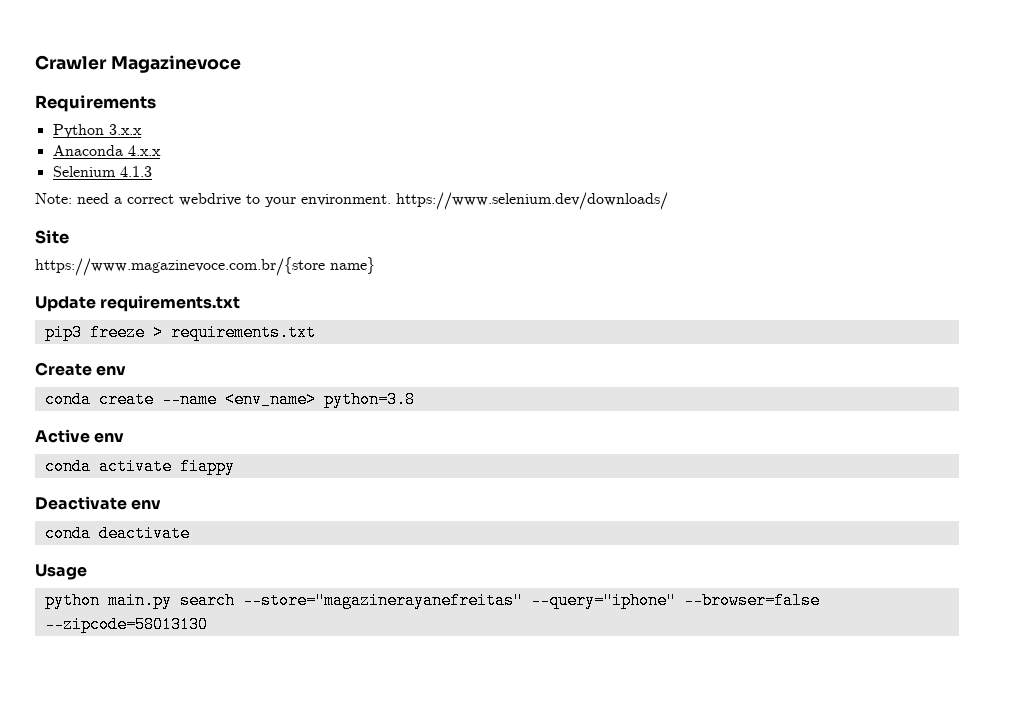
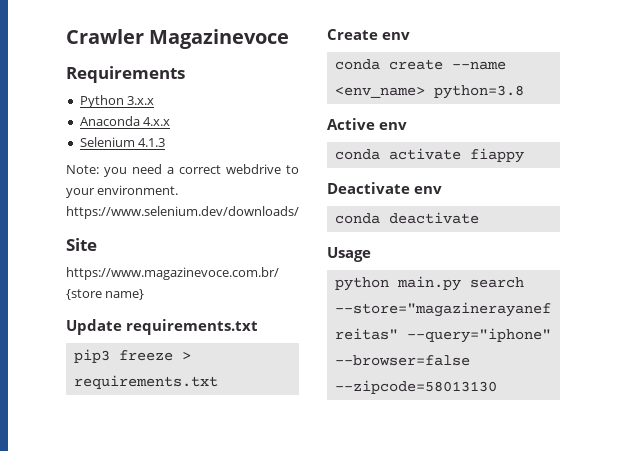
- Note: need a correct webdrive to your environment. https://www.selenium.dev/downloads/
+ Note: you need a correct webdrive to your environment. https://www.selenium.dev/downloads/

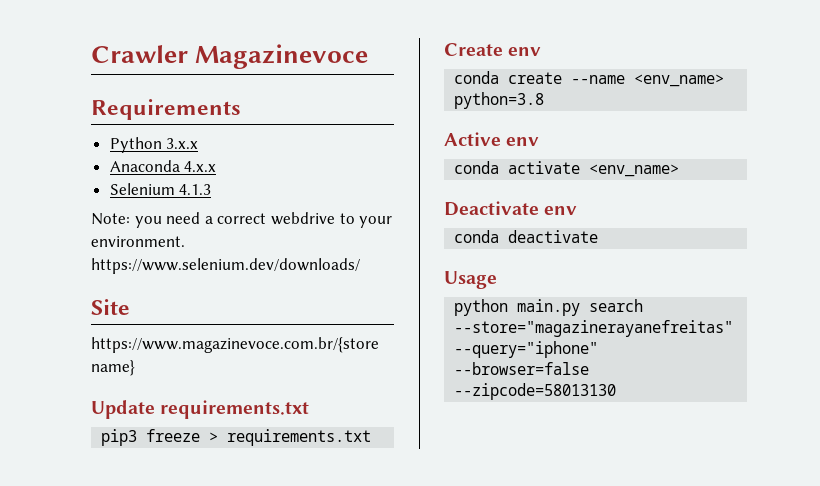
- conda activate fiappy
+ conda activate <env_name>

